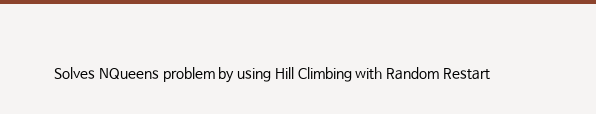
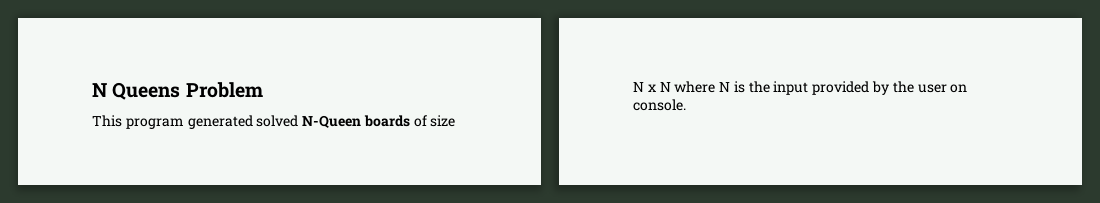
- Solves NQueens problem by using Hill Climbing with Random Restart
+ N Queens Problem
+ This program generated solved N-Queen boards of size N x N where N is the input provided by the user on console.

